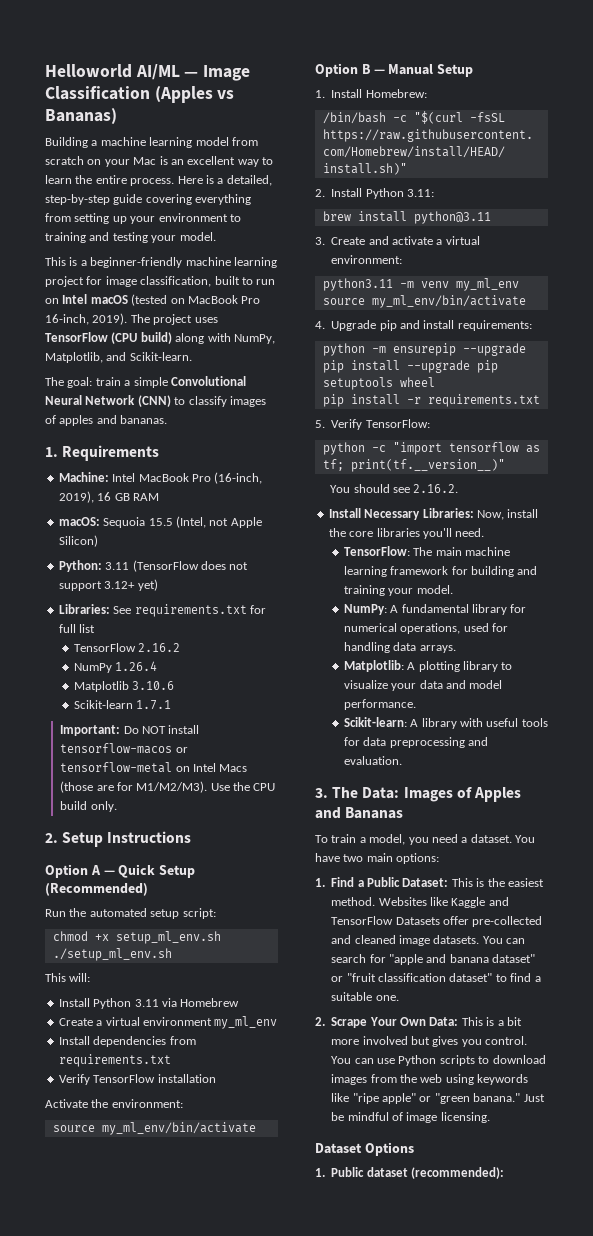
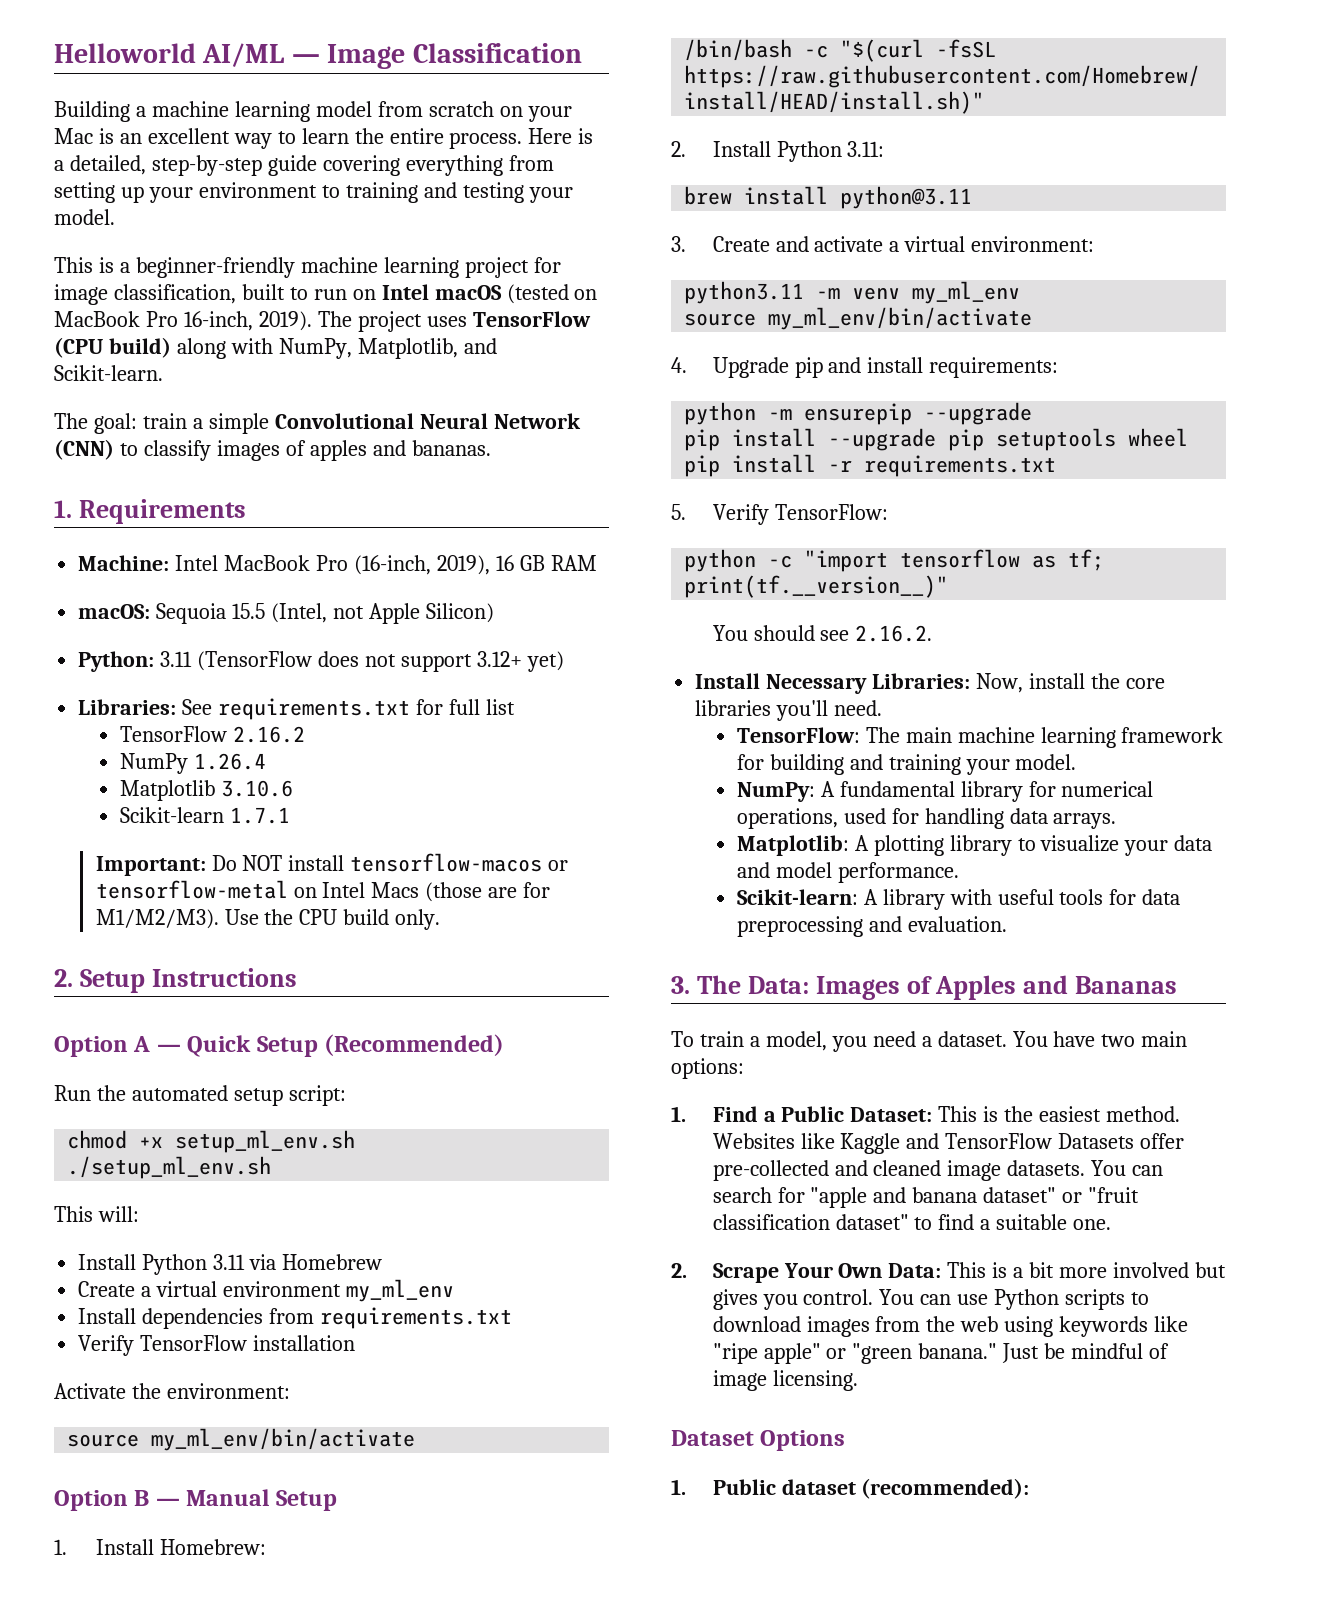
- Helloworld AI/ML — Image Classification (Apples vs Bananas)
+ Helloworld AI/ML — Image Classification

